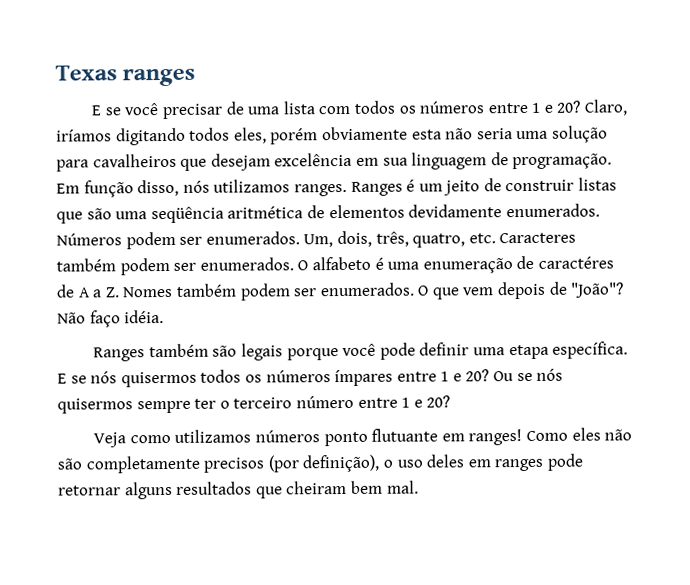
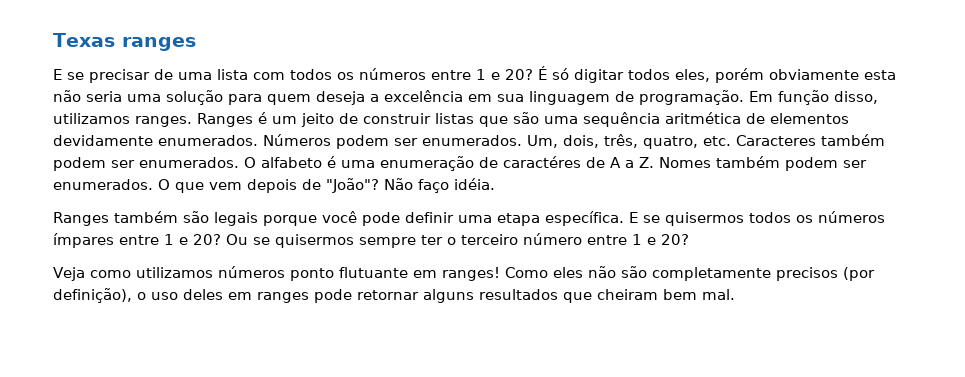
- E se você precisar de uma lista com todos os números entre 1 e 20?
+ E se precisar de uma lista com todos os números entre 1 e 20?
- Claro, iríamos digitando todos eles, porém obviamente esta não seria uma solução para cavalheiros que desejam excelência em sua linguagem de programação.
+ É só digitar todos eles, porém obviamente esta não seria uma solução para quem deseja a excelência em sua linguagem de programação.
- Em função disso, nós utilizamos ranges.
+ Em função disso, utilizamos ranges.
- Ranges é um jeito de construir listas que são uma seqüência aritmética de elementos devidamente enumerados.
+ Ranges é um jeito de construir listas que são uma sequência aritmética de elementos devidamente enumerados.
- E se nós quisermos todos os números ímpares entre 1 e 20?
+ E se quisermos todos os números ímpares entre 1 e 20?
- Ou se nós quisermos sempre ter o terceiro número entre 1 e 20?
+ Ou se quisermos sempre ter o terceiro número entre 1 e 20?

